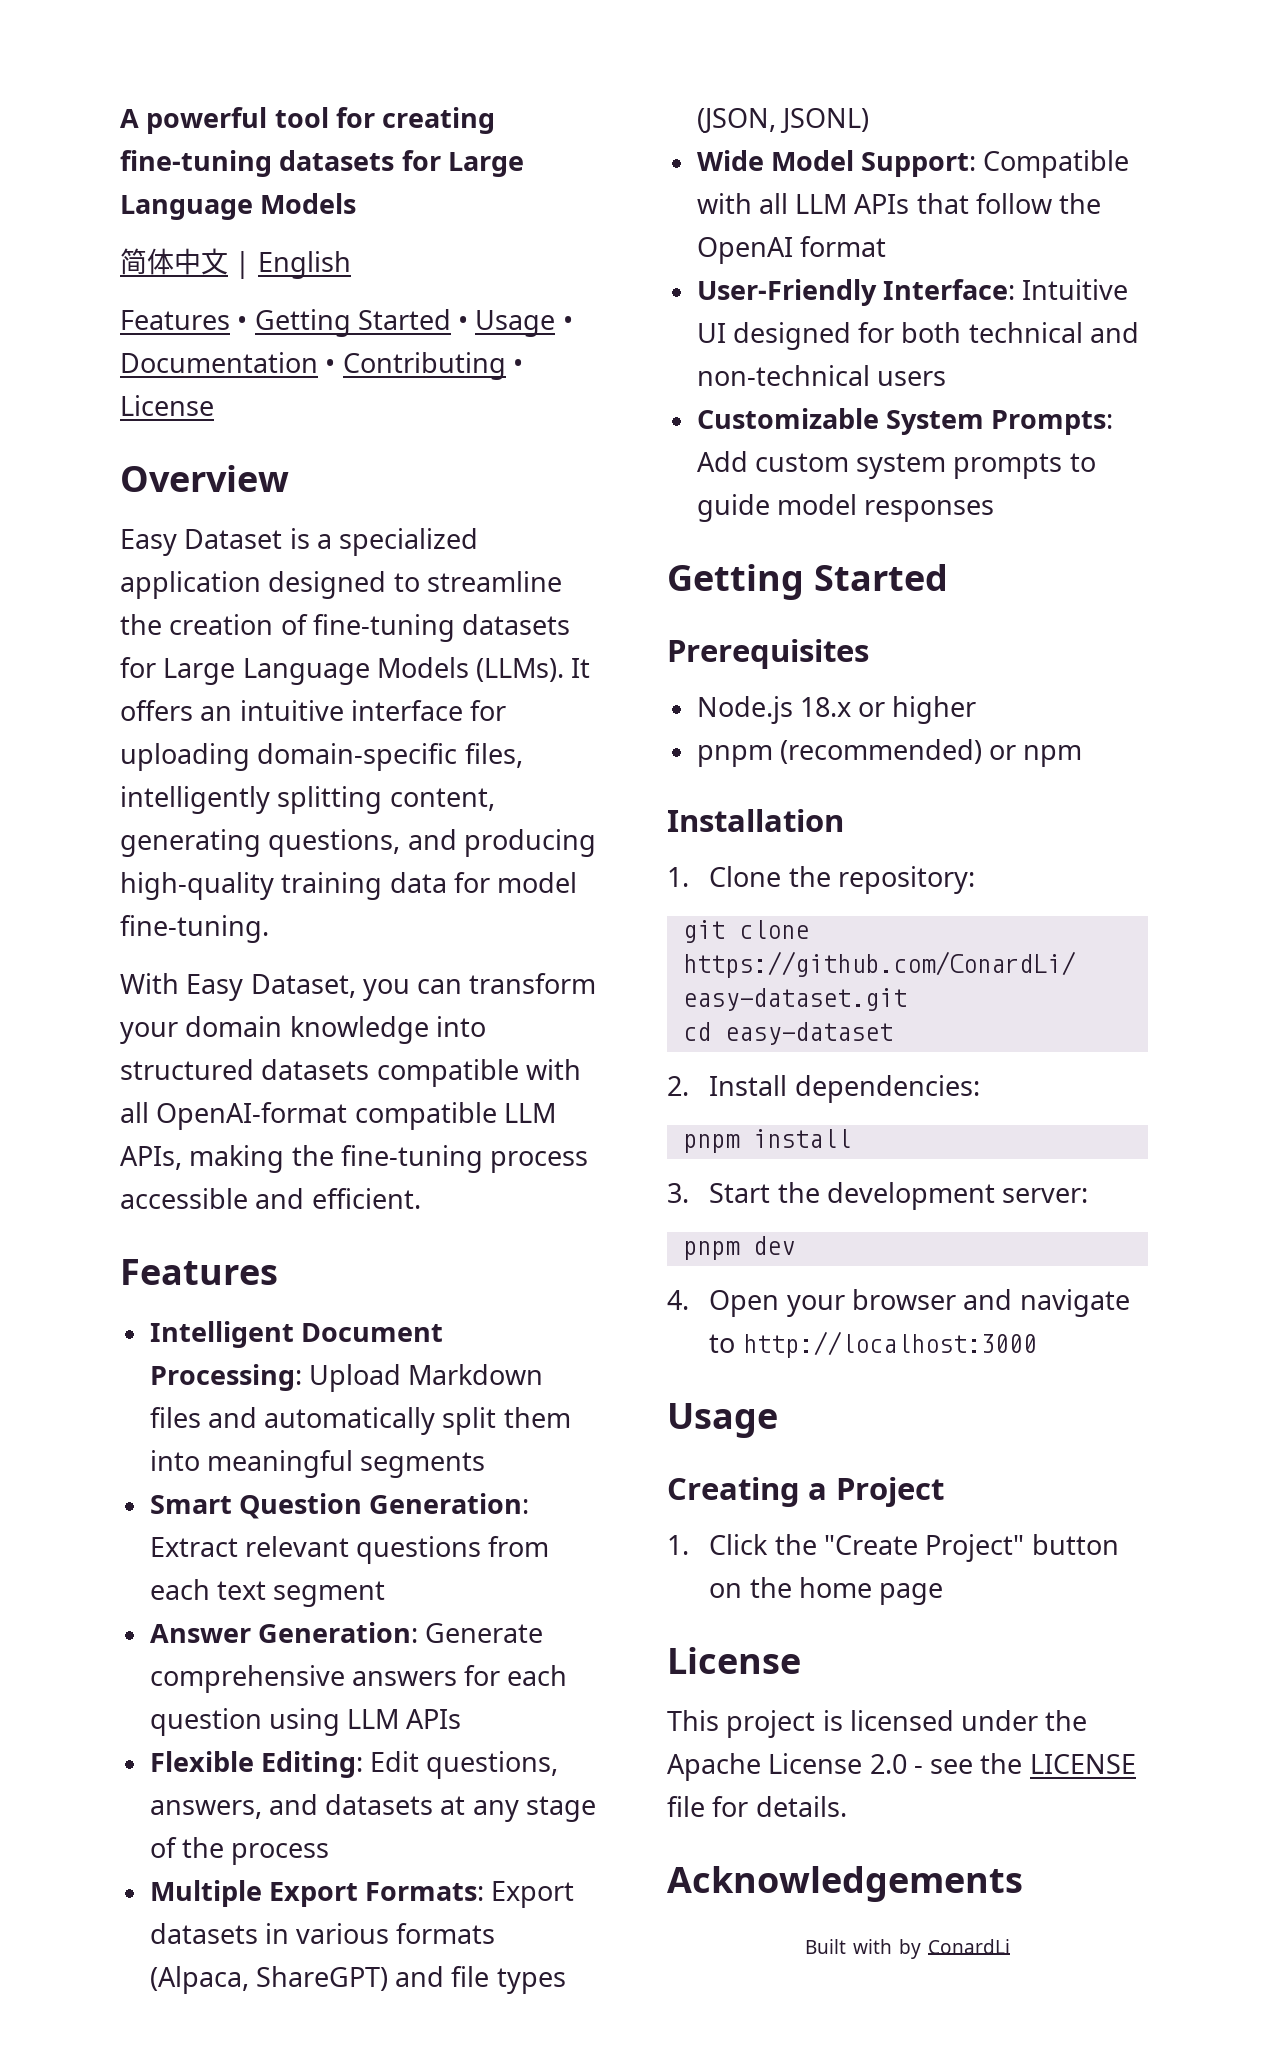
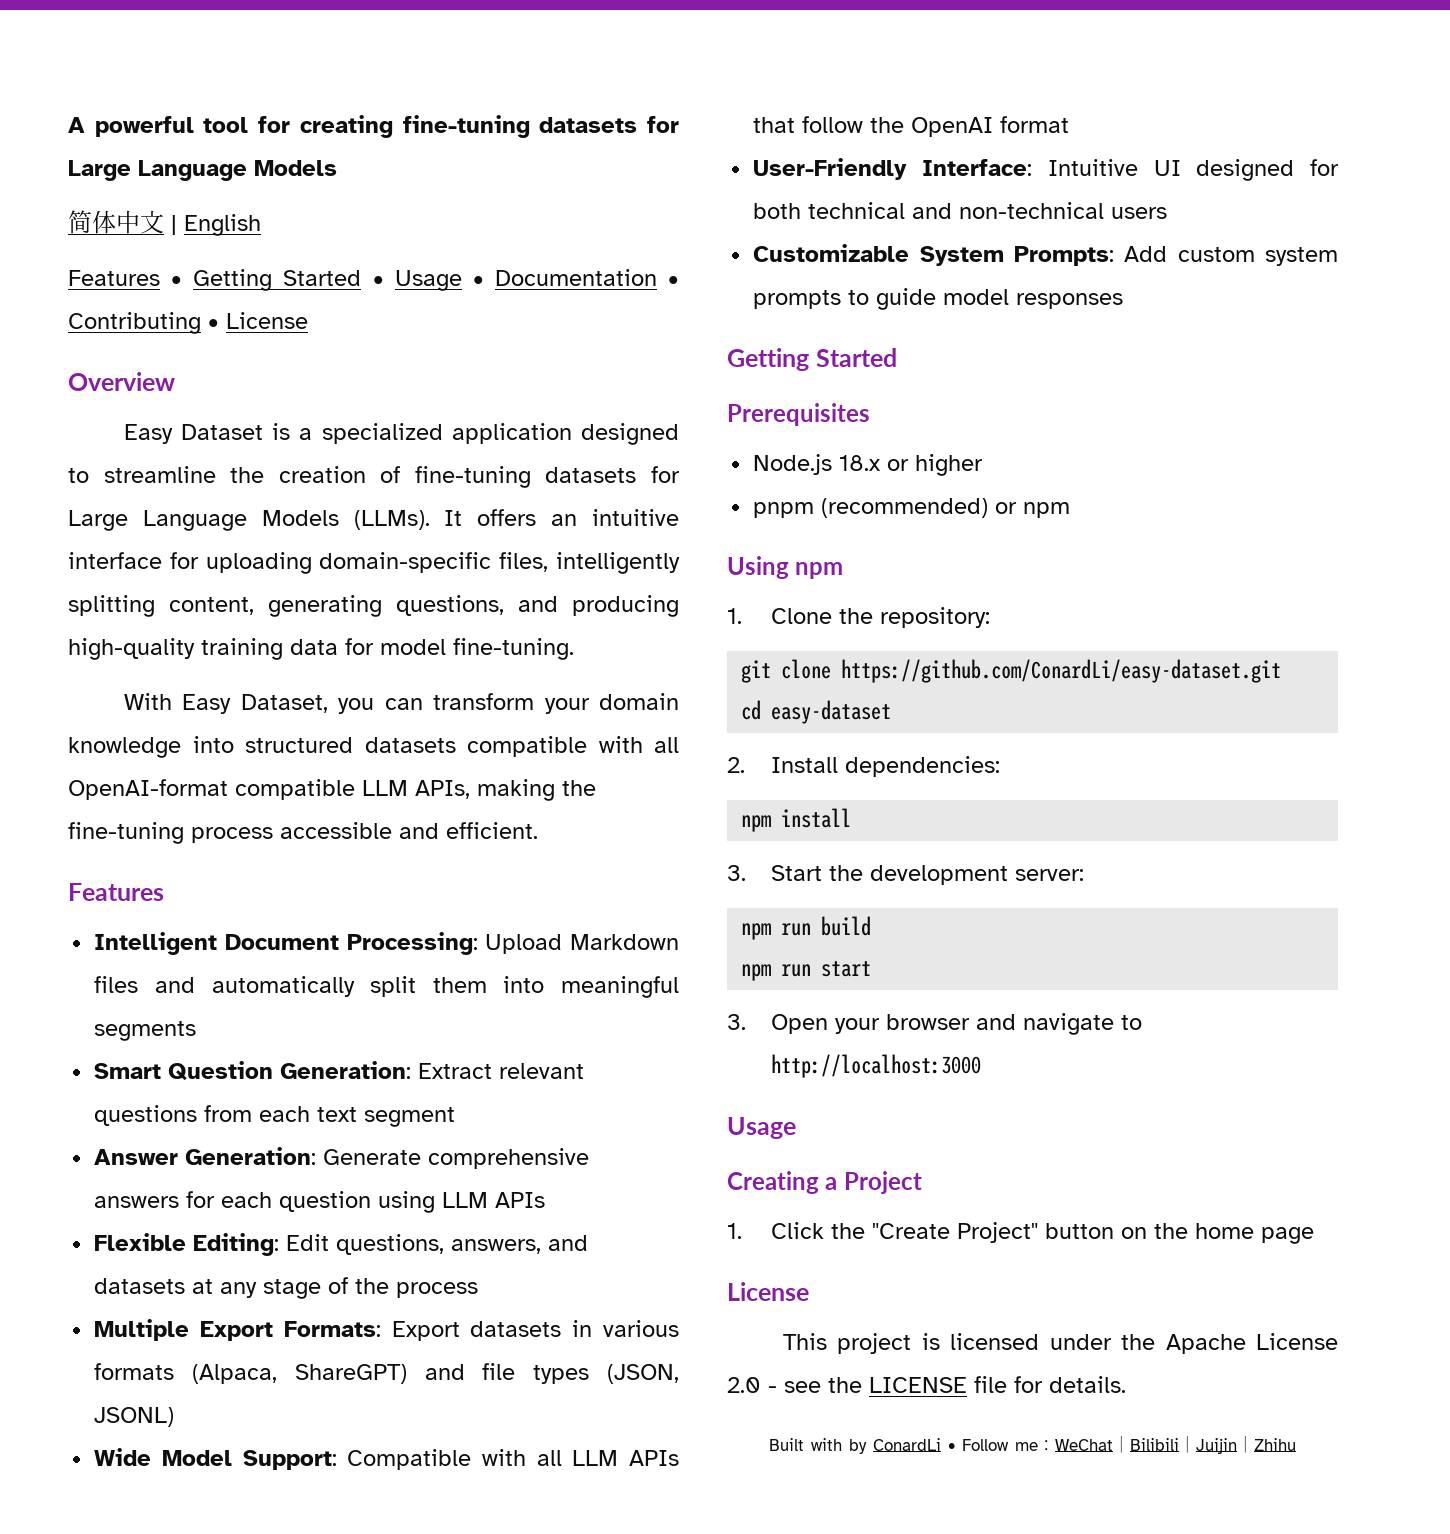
- Installation
+ Using npm
- pnpm install
+ npm install
- pnpm dev
- 4. Open your browser and navigate to http://localhost:3000
+ npm run build
+ npm run start
+ 3. Open your browser and navigate to http://localhost:3000
- Acknowledgements
- Built with by ConardLi
+ Built with by ConardLi • Follow me：WeChat｜Bilibili｜Juijin｜Zhihu

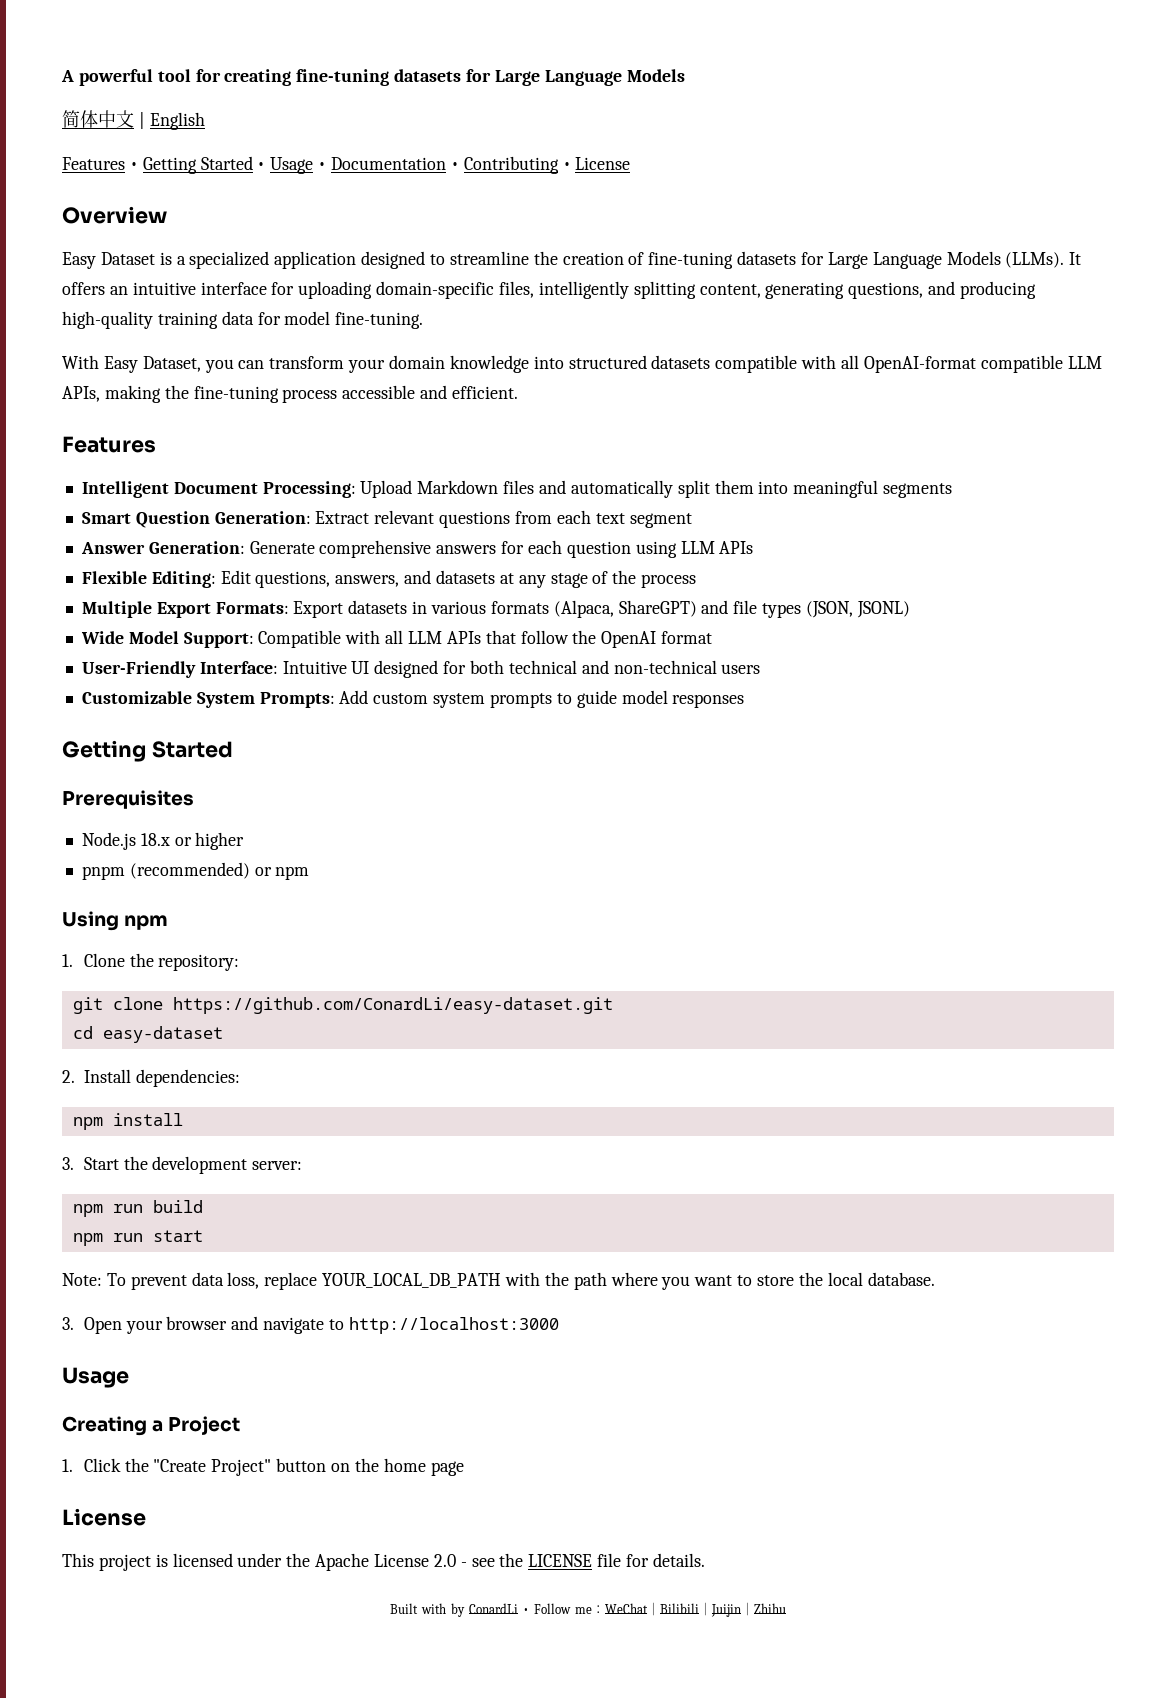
+ Note: To prevent data loss, replace YOUR_LOCAL_DB_PATH with the path where you want to store the local database.

